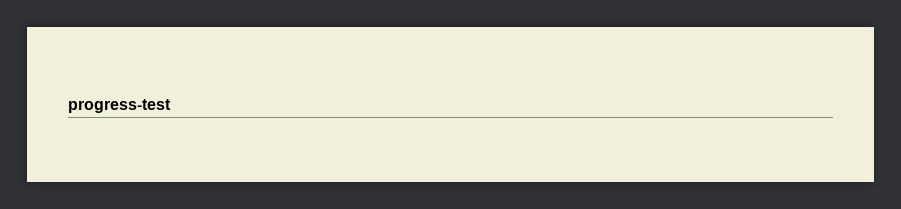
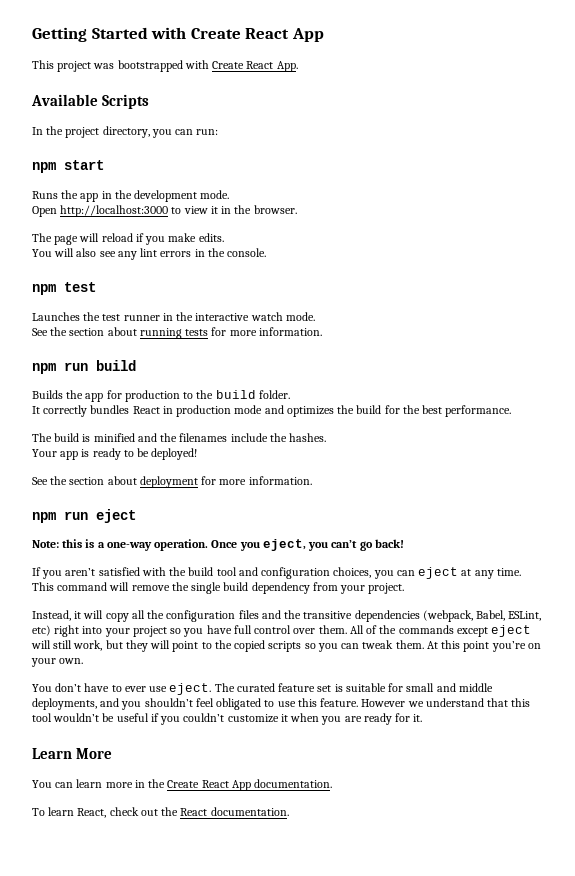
- progress-test
+ Getting Started with Create React App
+ This project was bootstrapped with Create React App.
+ Available Scripts
+ In the project directory, you can run:
+ npm start
+ Runs the app in the development mode.
+ Open http://localhost:3000 to view it in the browser.
+ The page will reload if you make edits.
+ You will also see any lint errors in the console.
+ npm test
+ Launches the test runner in the interactive watch mode.
+ See the section about running tests for more information.
+ npm run build
+ Builds the app for production to the build folder.
+ It correctly bundles React in production mode and optimizes the build for the best performance.
+ The build is minified and the filenames include the hashes.
+ Your app is ready to be deployed!
+ See the section about deployment for more information.
+ npm run eject
+ Note: this is a one-way operation. Once you eject, you can’t go back!
+ If you aren’t satisfied with the build tool and configuration choices, you can eject at any time. This command will remove the single build dependency from your project.
+ Instead, it will copy all the configuration files and the transitive dependencies (webpack, Babel, ESLint, etc) right into your project so you have full control over them. All of the commands except eject will still work, but they will point to the copied scripts so you can tweak them. At this point you’re on your own.
+ You don’t have to ever use eject. The curated feature set is suitable for small and middle deployments, and you shouldn’t feel obligated to use this feature. However we understand that this tool wouldn’t be useful if you couldn’t customize it when you are ready for it.
+ Learn More
+ You can learn more in the Create React App documentation.
+ To learn React, check out the React documentation.

